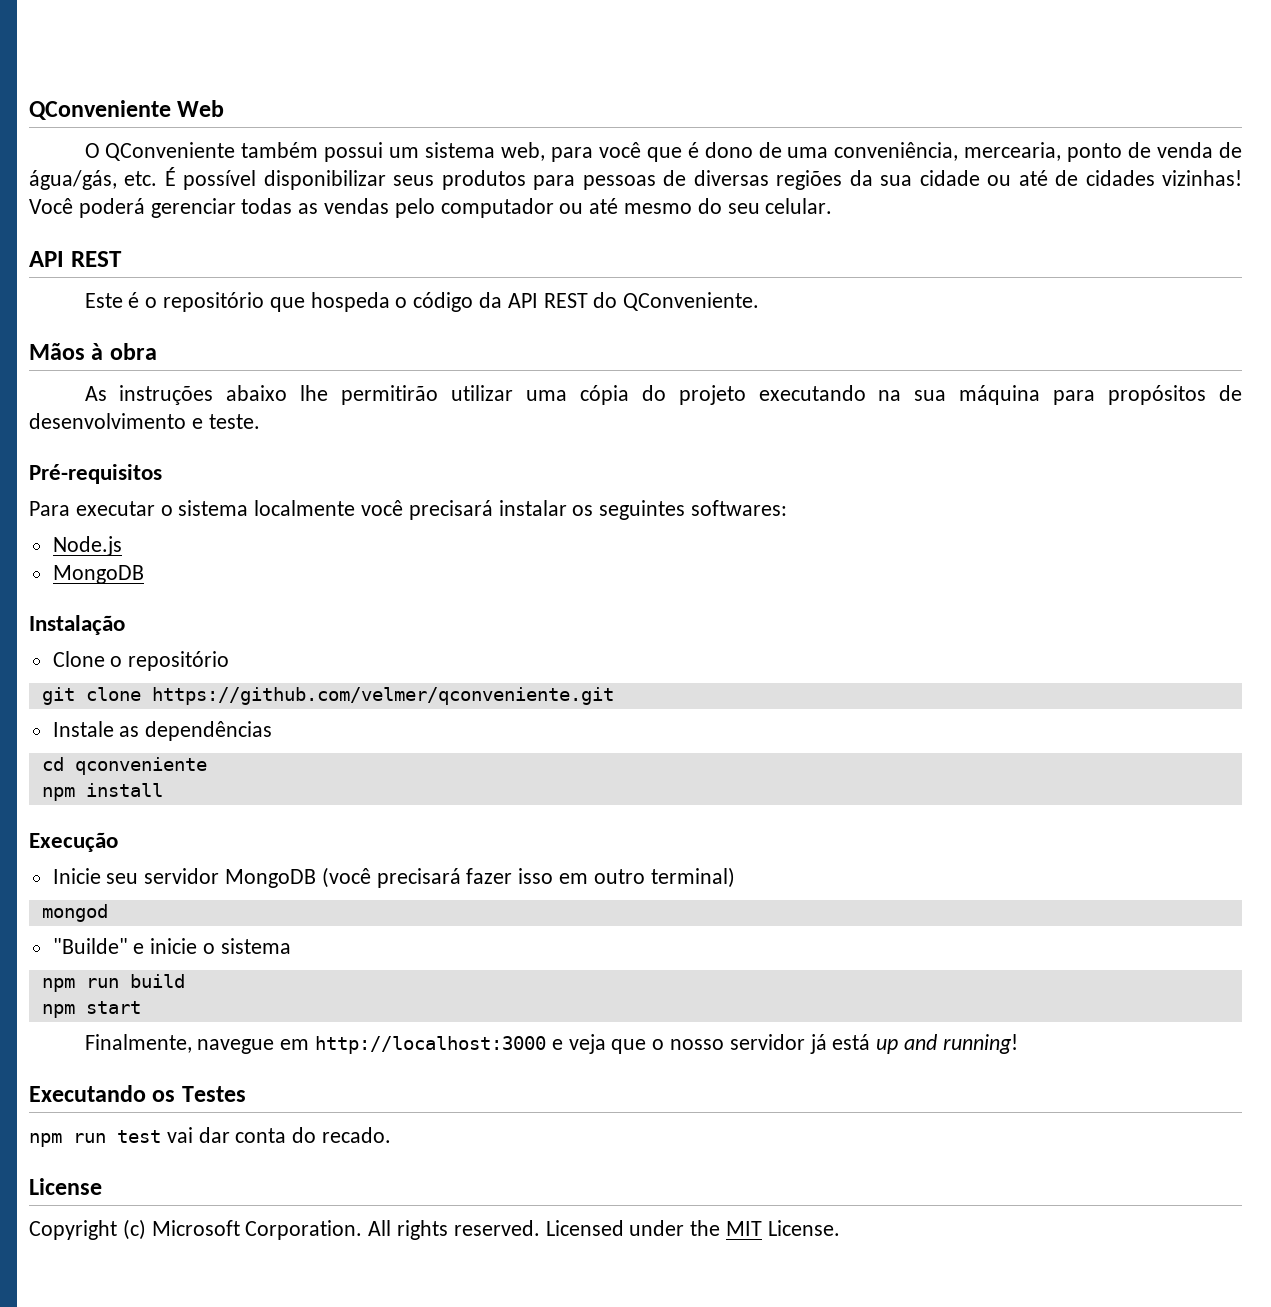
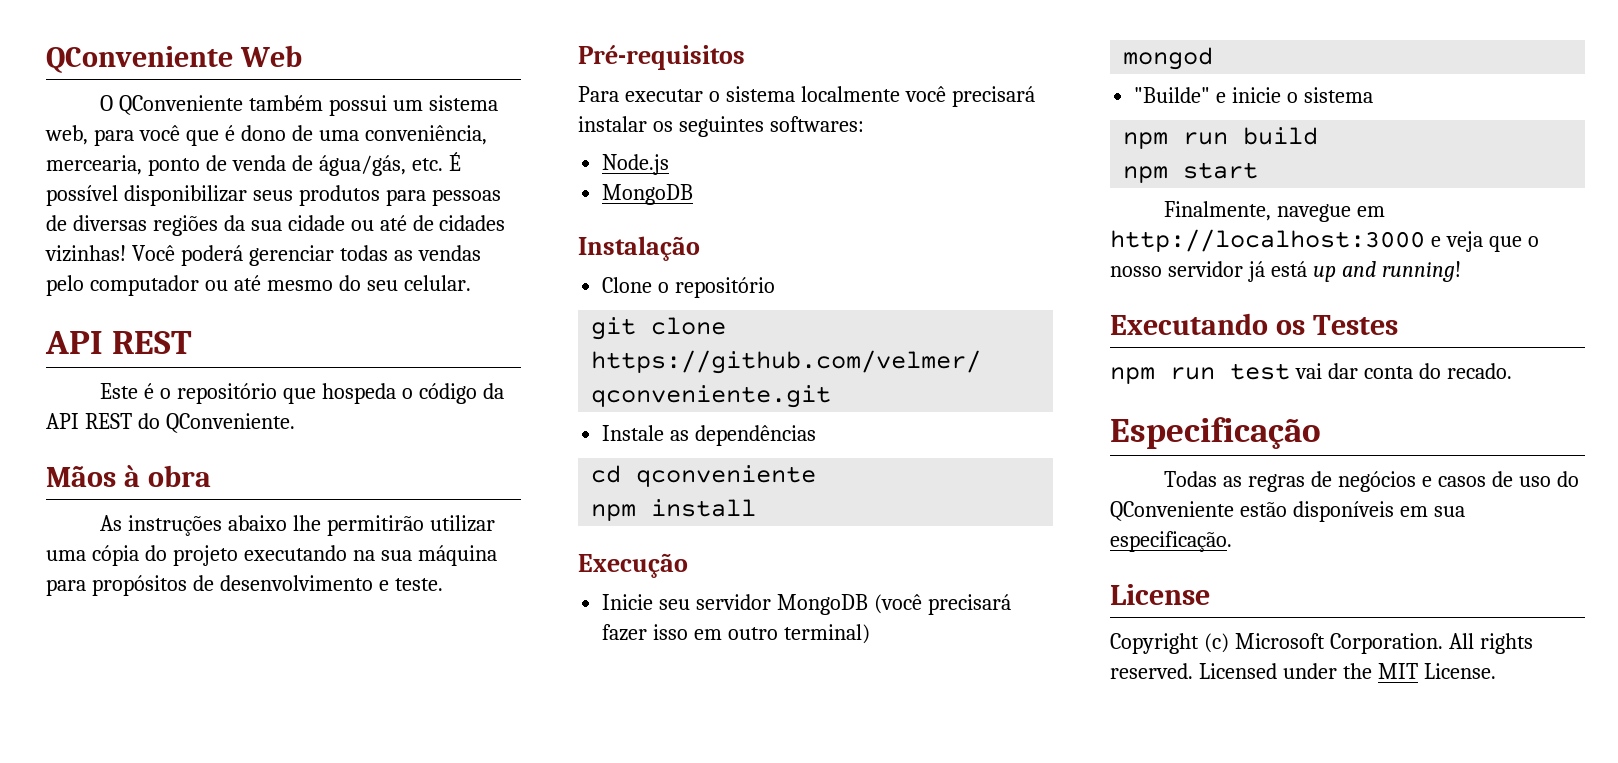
+ Especificação
+ Todas as regras de negócios e casos de uso do QConveniente estão disponíveis em sua especificação.

